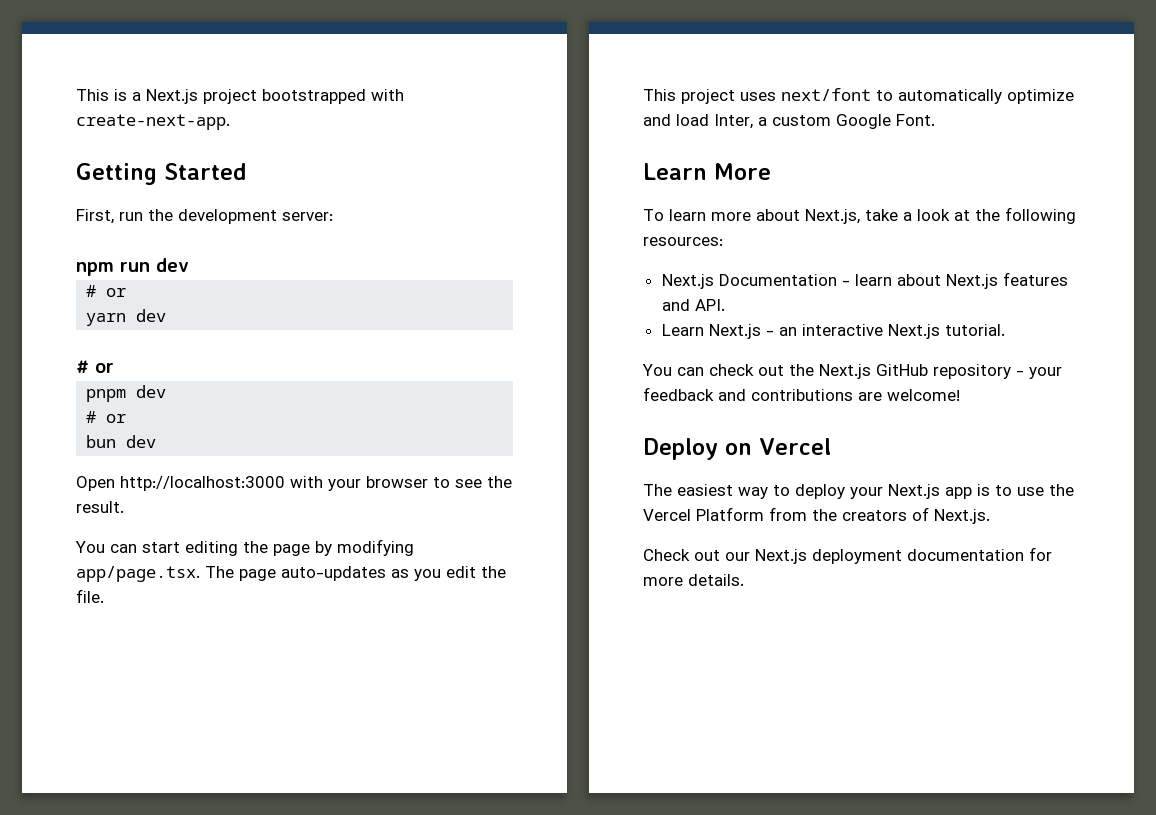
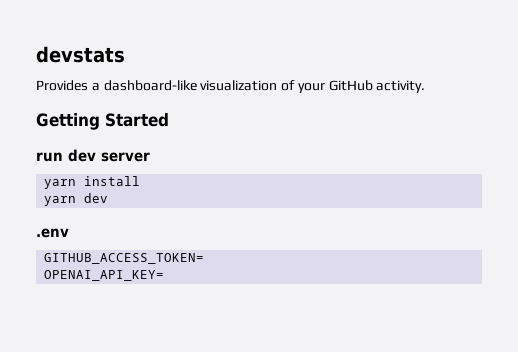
- This is a Next.js project bootstrapped with create-next-app.
+ devstats
+ Provides a dashboard-like visualization of your GitHub activity.
  Getting Started
- First, run the development server:
- npm run dev
- # or
+ run dev server
+ yarn install
  yarn dev
- # or
- pnpm dev
- # or
- bun dev
- Open http://localhost:3000 with your browser to see the result.
- You can start editing the page by modifying app/page.tsx. The page auto-updates as you edit the file.
- This project uses next/font to automatically optimize and load Inter, a custom Google Font.
- Learn More
- To learn more about Next.js, take a look at the following resources:
- Next.js Documentation - learn about Next.js features and API.
- Learn Next.js - an interactive Next.js tutorial.
- You can check out the Next.js GitHub repository - your feedback and contributions are welcome!
- Deploy on Vercel
- The easiest way to deploy your Next.js app is to use the Vercel Platform from the creators of Next.js.
- Check out our Next.js deployment documentation for more details.
+ .env
+ GITHUB_ACCESS_TOKEN=
+ OPENAI_API_KEY=

